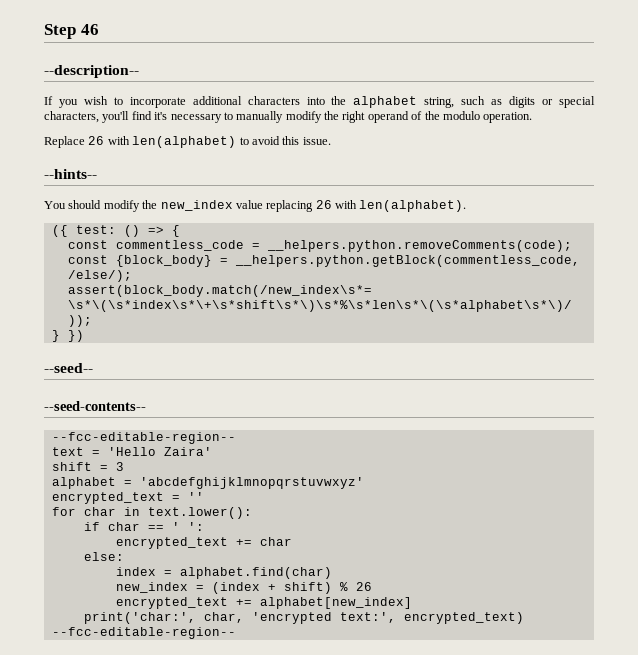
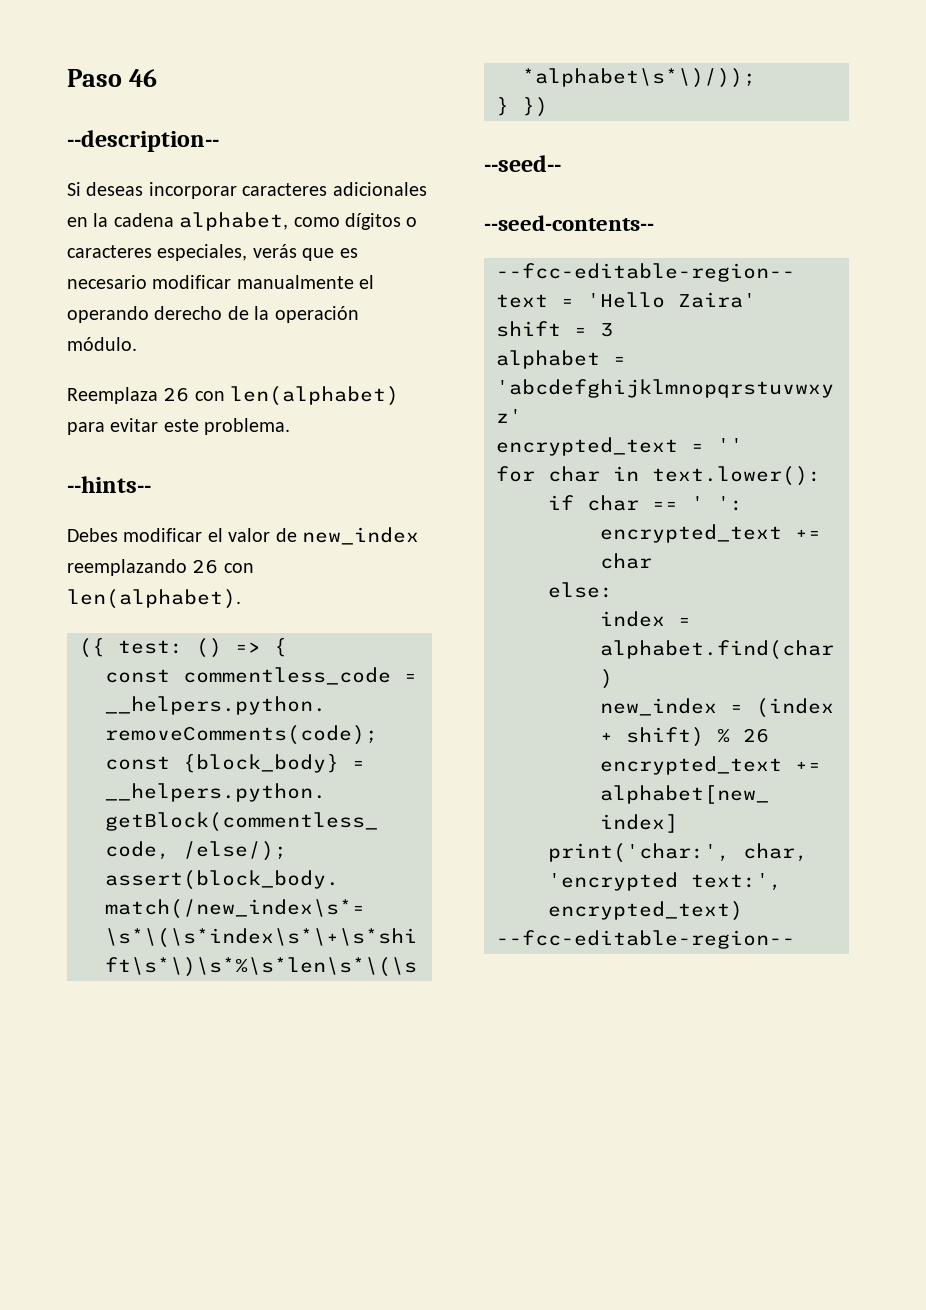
- Step 46
+ Paso 46
- If you wish to incorporate additional characters into the alphabet string, such as digits or special characters, you'll find it's necessary to manually modify the right operand of the modulo operation.
- Replace 26 with len(alphabet) to avoid this issue.
+ Si deseas incorporar caracteres adicionales en la cadena alphabet, como dígitos o caracteres especiales, verás que es necesario modificar manualmente el operando derecho de la operación módulo.
+ Reemplaza 26 con len(alphabet) para evitar este problema.
  --hints--
- You should modify the new_index value replacing 26 with len(alphabet).
+ Debes modificar el valor de new_index reemplazando 26 con len(alphabet).

